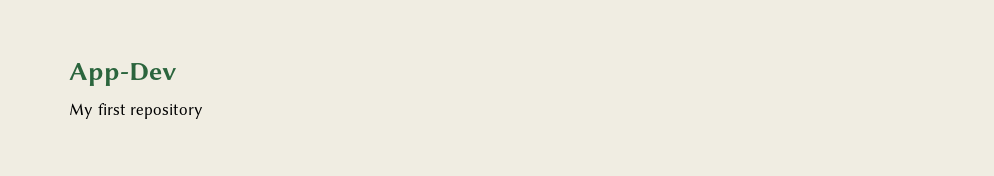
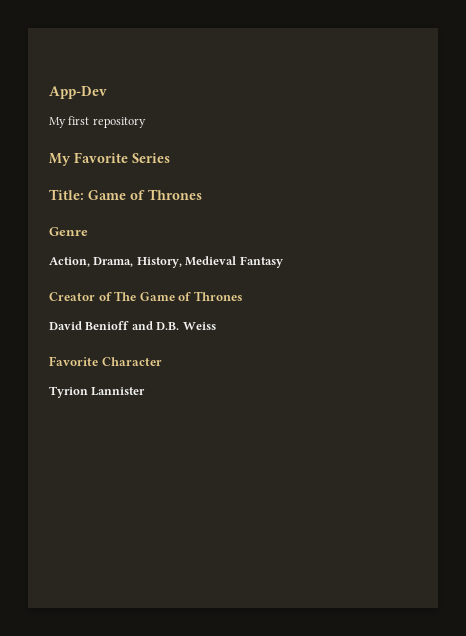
+ My Favorite Series
+ Title: Game of Thrones
+ Genre
+ Action, Drama, History, Medieval Fantasy
+ Creator of The Game of Thrones
+ David Benioff and D.B. Weiss
+ Favorite Character
+ Tyrion Lannister

